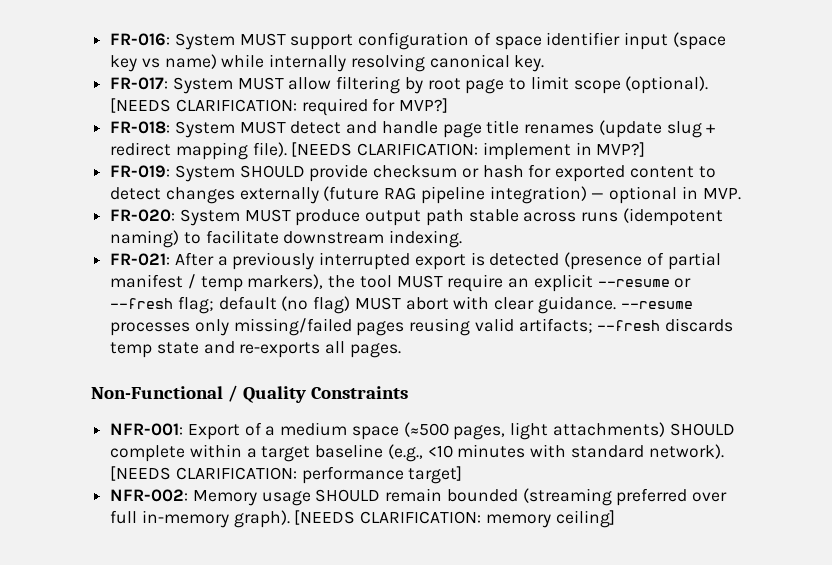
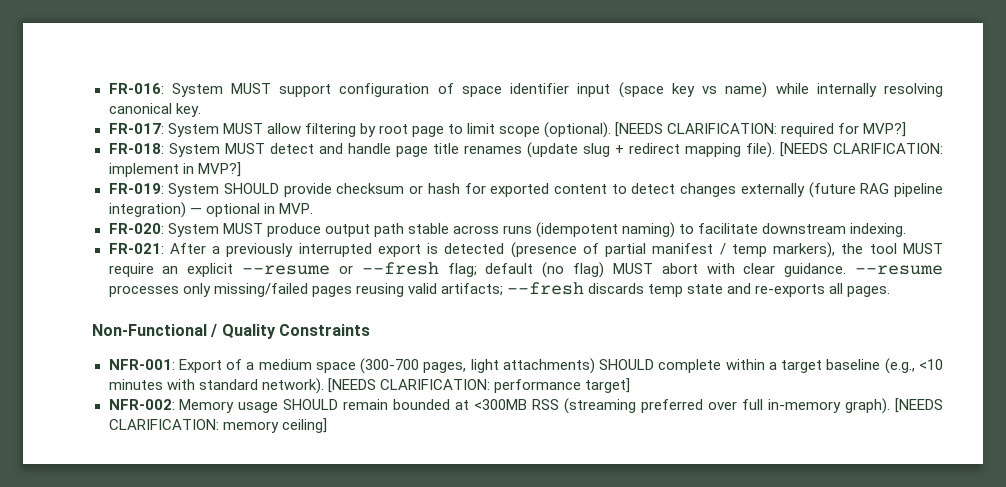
- NFR-001: Export of a medium space (≈500 pages, light attachments) SHOULD complete within a target baseline (e.g., <10 minutes with standard network).
+ NFR-001: Export of a medium space (300-700 pages, light attachments) SHOULD complete within a target baseline (e.g., <10 minutes with standard network).
- NFR-002: Memory usage SHOULD remain bounded (streaming preferred over full in-memory graph).
+ NFR-002: Memory usage SHOULD remain bounded at <300MB RSS (streaming preferred over full in-memory graph).

